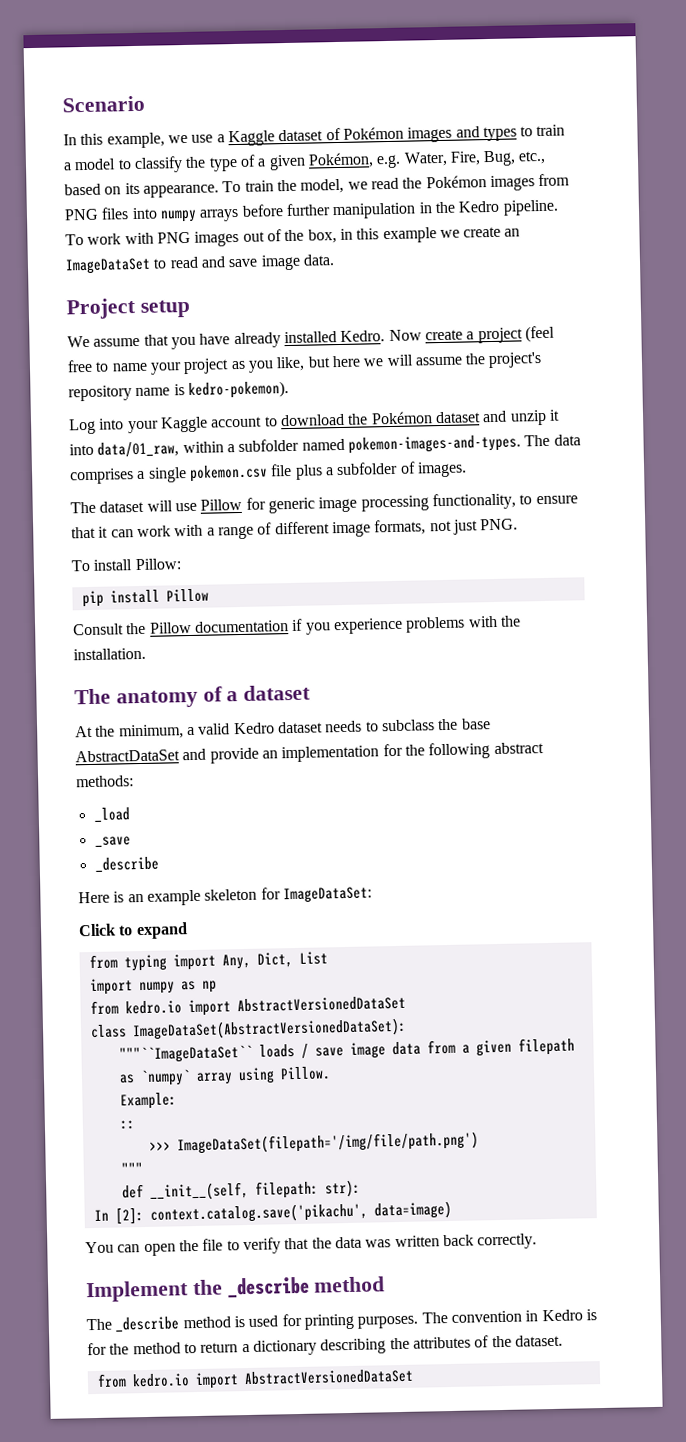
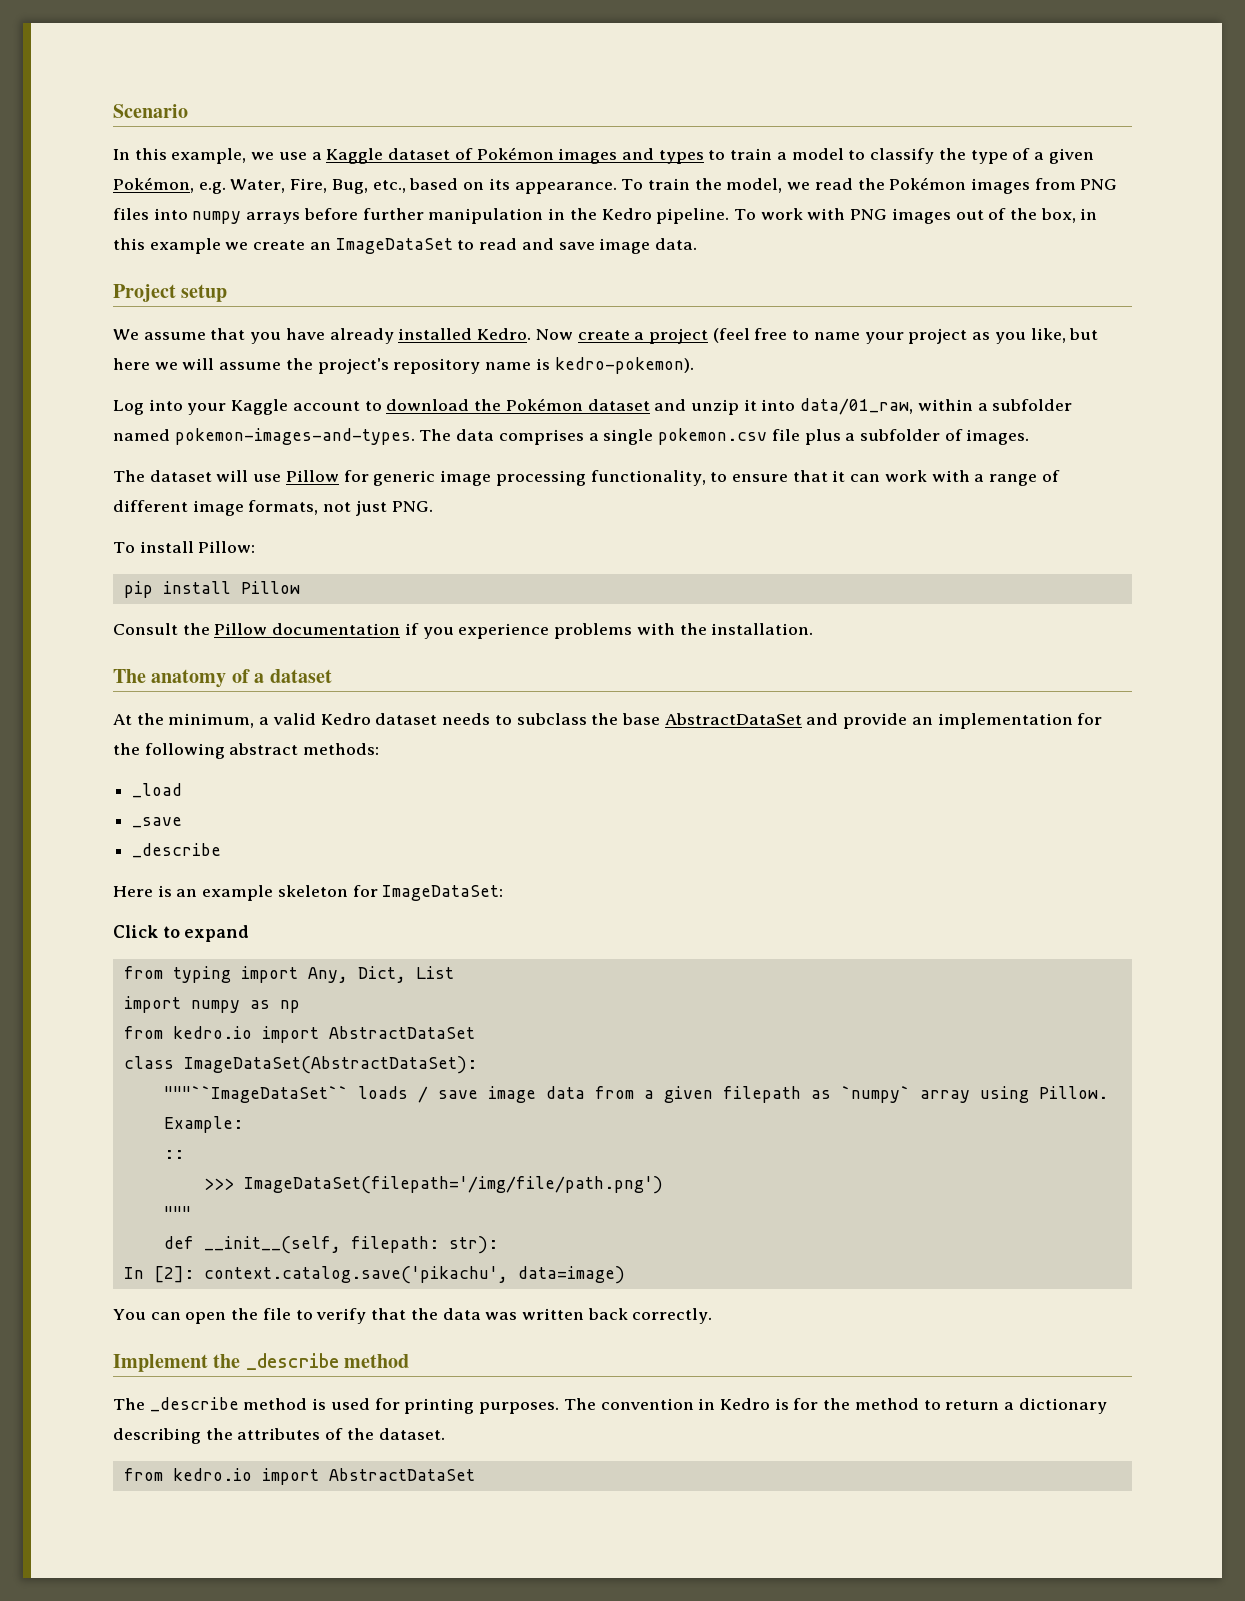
  import numpy as np
- from kedro.io import AbstractVersionedDataSet
+ from kedro.io import AbstractDataSet
- class ImageDataSet(AbstractVersionedDataSet):
+ class ImageDataSet(AbstractDataSet):
  The convention in Kedro is for the method to return a dictionary describing the attributes of the dataset.
- from kedro.io import AbstractVersionedDataSet
+ from kedro.io import AbstractDataSet

